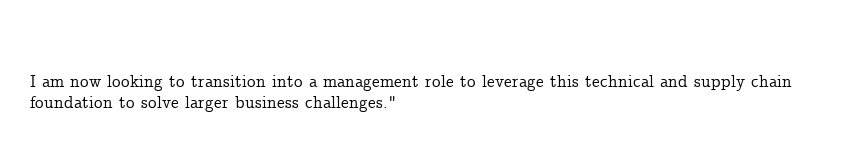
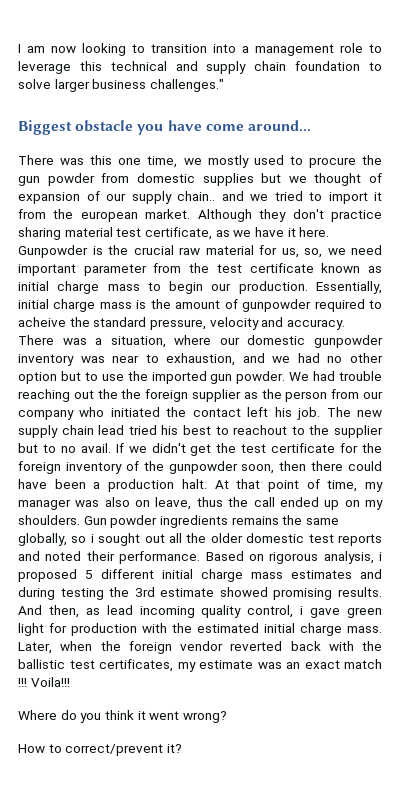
+ Biggest obstacle you have come around...
+ There was this one time, we mostly used to procure the gun powder from domestic supplies but we thought of expansion of our supply chain.. and we tried to import it from the european market. Although they don't practice sharing material test certificate, as we have it here. Gunpowder is the crucial raw material for us, so, we need important parameter from the test certificate known as initial charge mass to begin our production. Essentially, initial charge mass is the amount of gunpowder required to acheive the standard pressure, velocity and accuracy. There was a situation, where our domestic gunpowder inventory was near to exhaustion, and we had no other option but to use the imported gun powder. We had trouble reaching out the the foreign supplier as the person from our company who initiated the contact left his job. The new supply chain lead tried his best to reachout to the supplier but to no avail. If we didn't get the test certificate for the foreign inventory of the gunpowder soon, then there could have been a production halt. At that point of time, my manager was also on leave, thus the call ended up on my shoulders. Gun powder ingredients remains the same globally, so i sought out all the older domestic test reports and noted their performance. Based on rigorous analysis, i proposed 5 different initial charge mass estimates and during testing the 3rd estimate showed promising results. And then, as lead incoming quality control, i gave green light for production with the estimated initial charge mass. Later, when the foreign vendor reverted back with the ballistic test certificates, my estimate was an exact match !!! Voila!!!
+ Where do you think it went wrong?
+ How to correct/prevent it?

